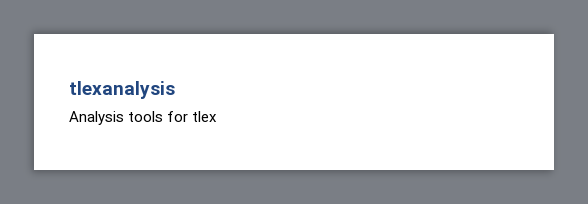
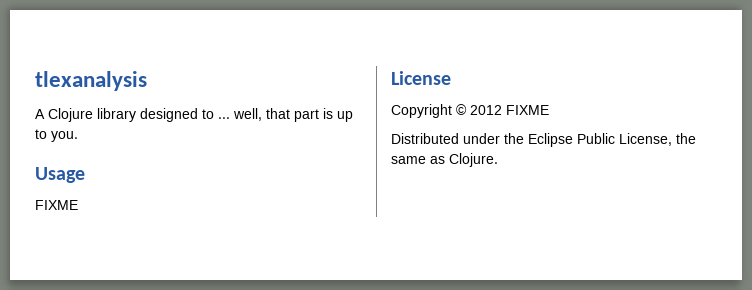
- Analysis tools for tlex
+ A Clojure library designed to ... well, that part is up to you.
+ Usage
+ FIXME
+ License
+ Copyright © 2012 FIXME
+ Distributed under the Eclipse Public License, the same as Clojure.

